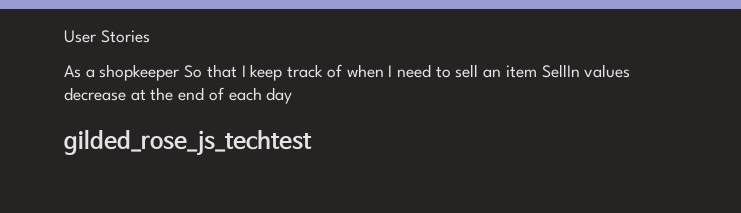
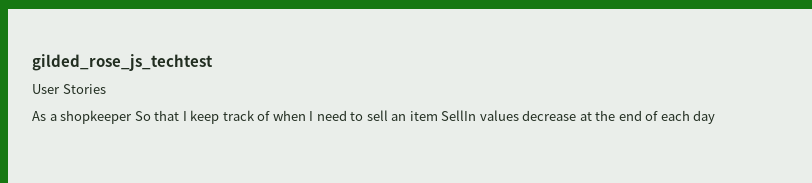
+ gilded_rose_js_techtest
- gilded_rose_js_techtest

